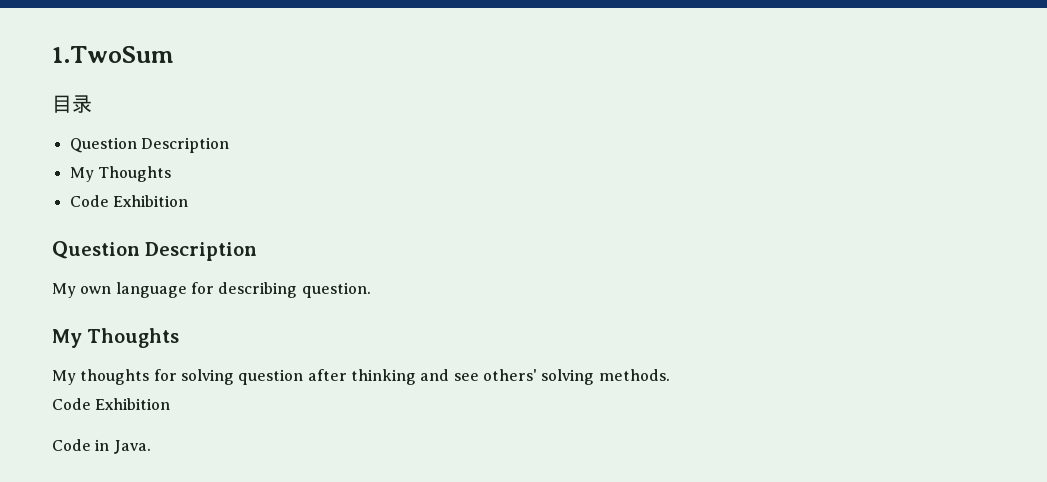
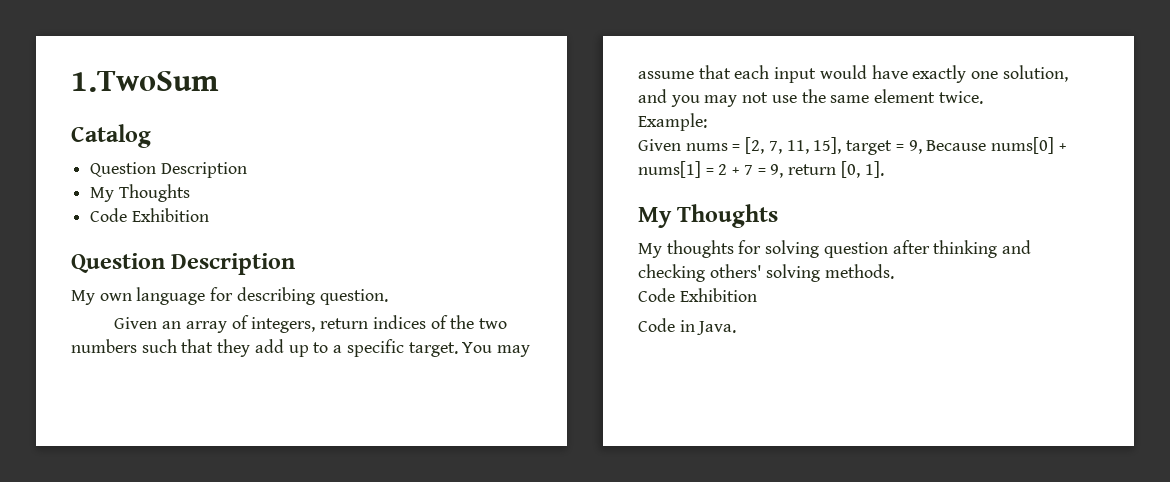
- 目录
+ Catalog
+ Given an array of integers, return indices of the two numbers such that they add up to a specific target. You may assume that each input would have exactly one solution, and you may not use the same element twice.
+ Example:
+ Given nums = [2, 7, 11, 15], target = 9, Because nums[0] + nums[1] = 2 + 7 = 9, return [0, 1].
- My thoughts for solving question after thinking and see others' solving methods.
+ My thoughts for solving question after thinking and checking others' solving methods.

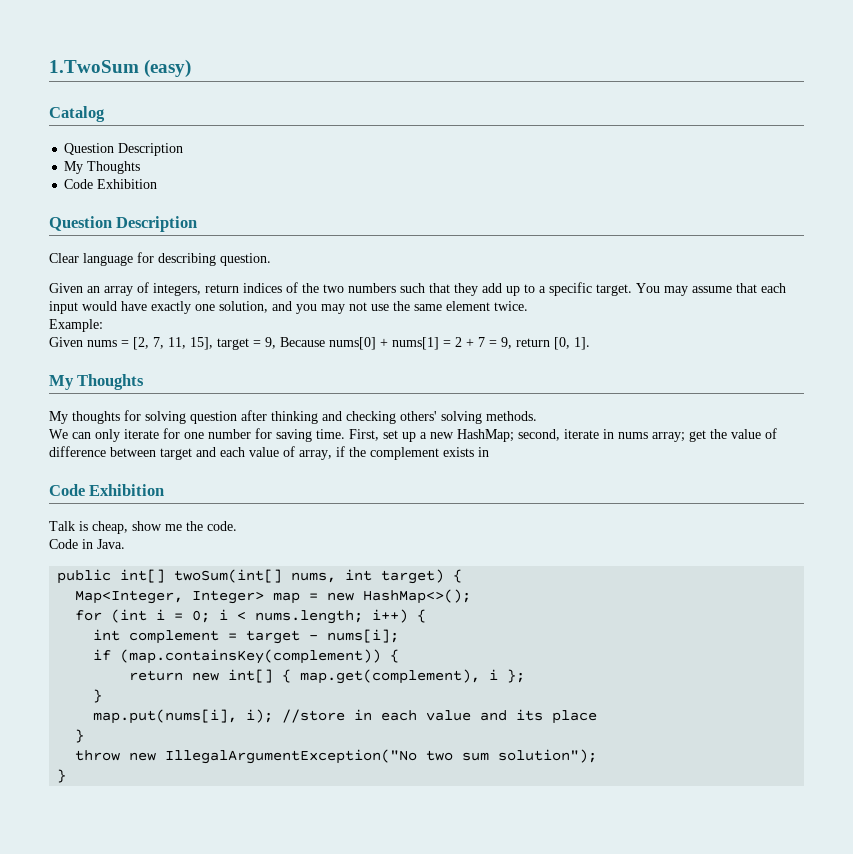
- 1.TwoSum
+ 1.TwoSum (easy)
- My own language for describing question.
+ Clear language for describing question.
  My thoughts for solving question after thinking and checking others' solving methods.
+ We can only iterate for one number for saving time. First, set up a new HashMap; second, iterate in nums array; get the value of difference between target and each value of array, if the complement exists in
  Code Exhibition
+ Talk is cheap, show me the code.
  Code in Java.
+ public int[] twoSum(int[] nums, int target) {
+ Map<Integer, Integer> map = new HashMap<>();
+ for (int i = 0; i < nums.length; i++) {
+ int complement = target - nums[i];
+ if (map.containsKey(complement)) {
+ return new int[] { map.get(complement), i };
+ }
+ map.put(nums[i], i); //store in each value and its place
+ }
+ throw new IllegalArgumentException("No two sum solution");
+ }

